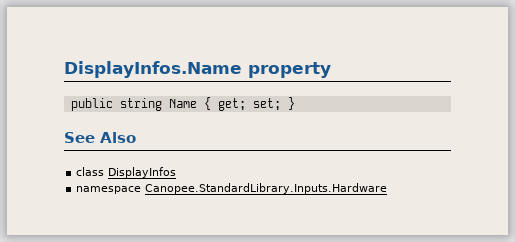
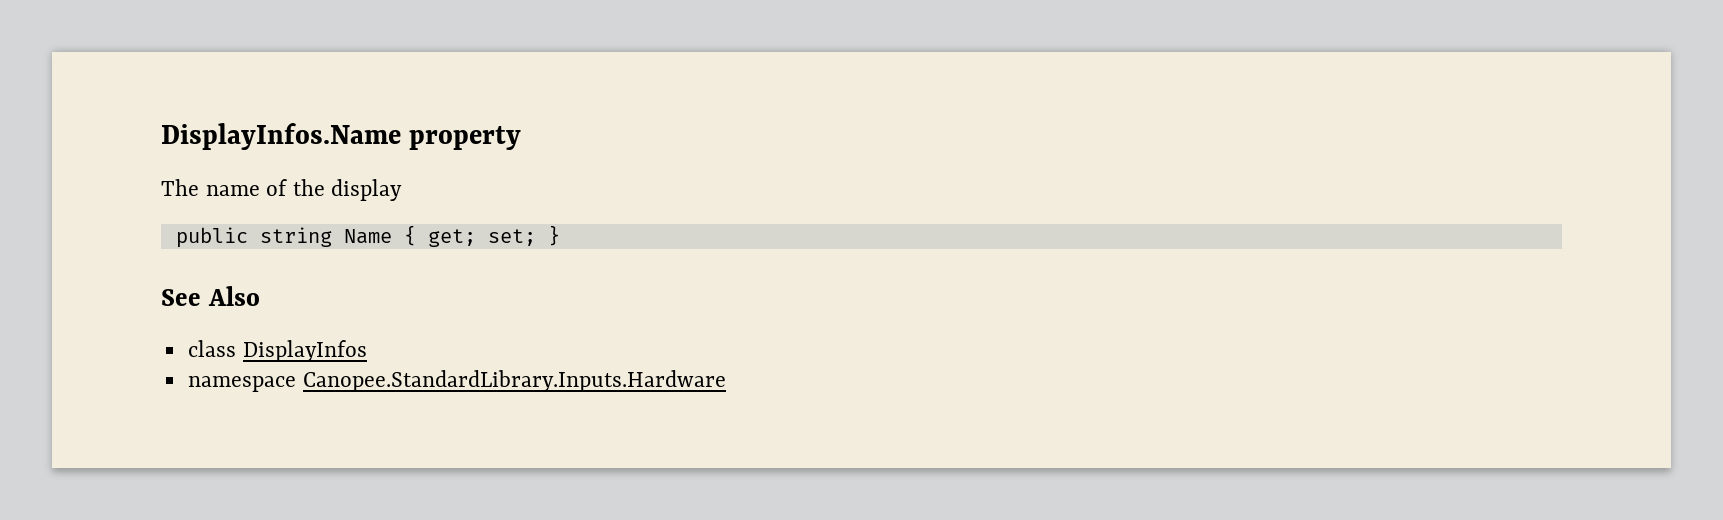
+ The name of the display

